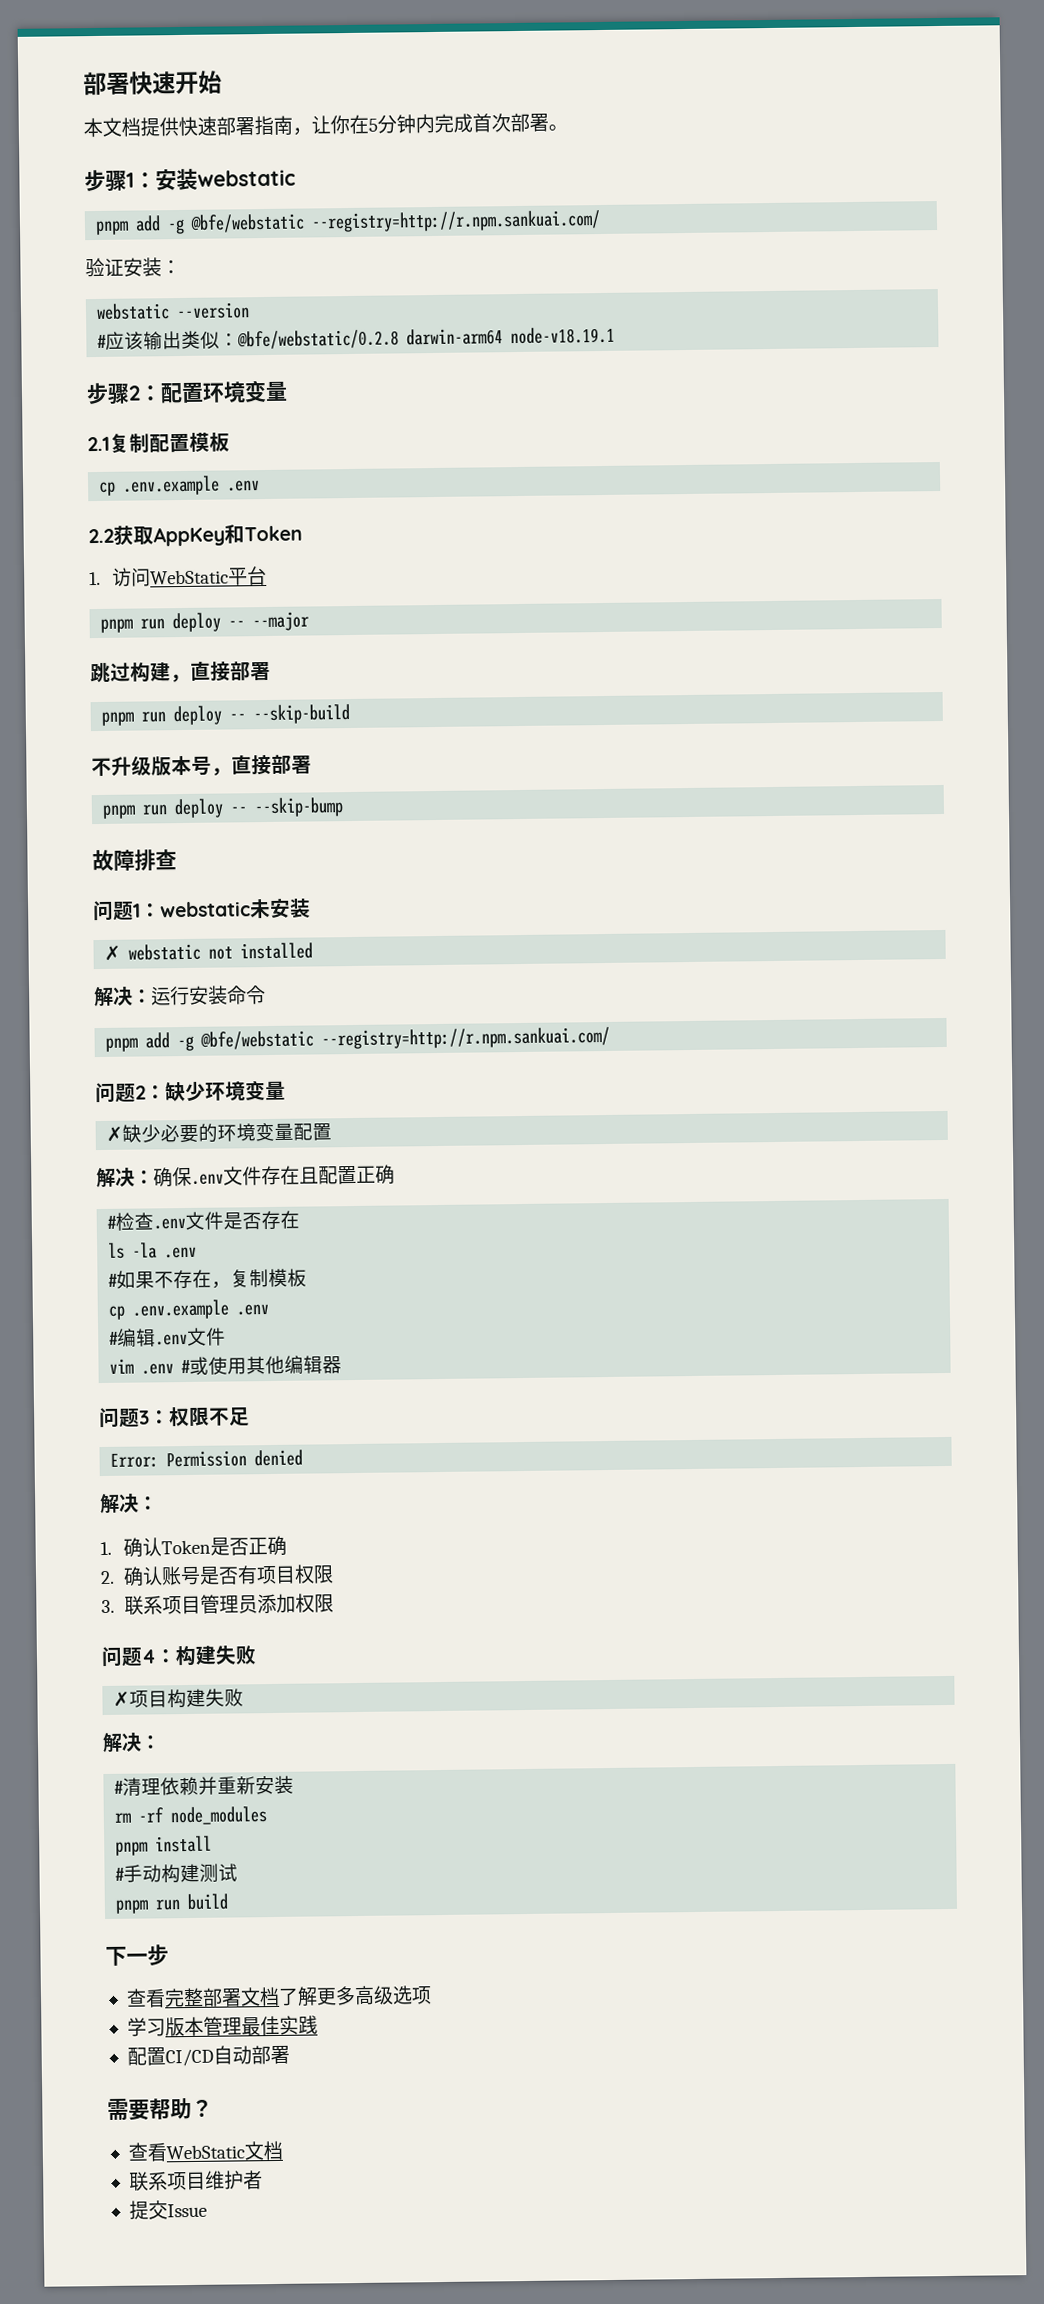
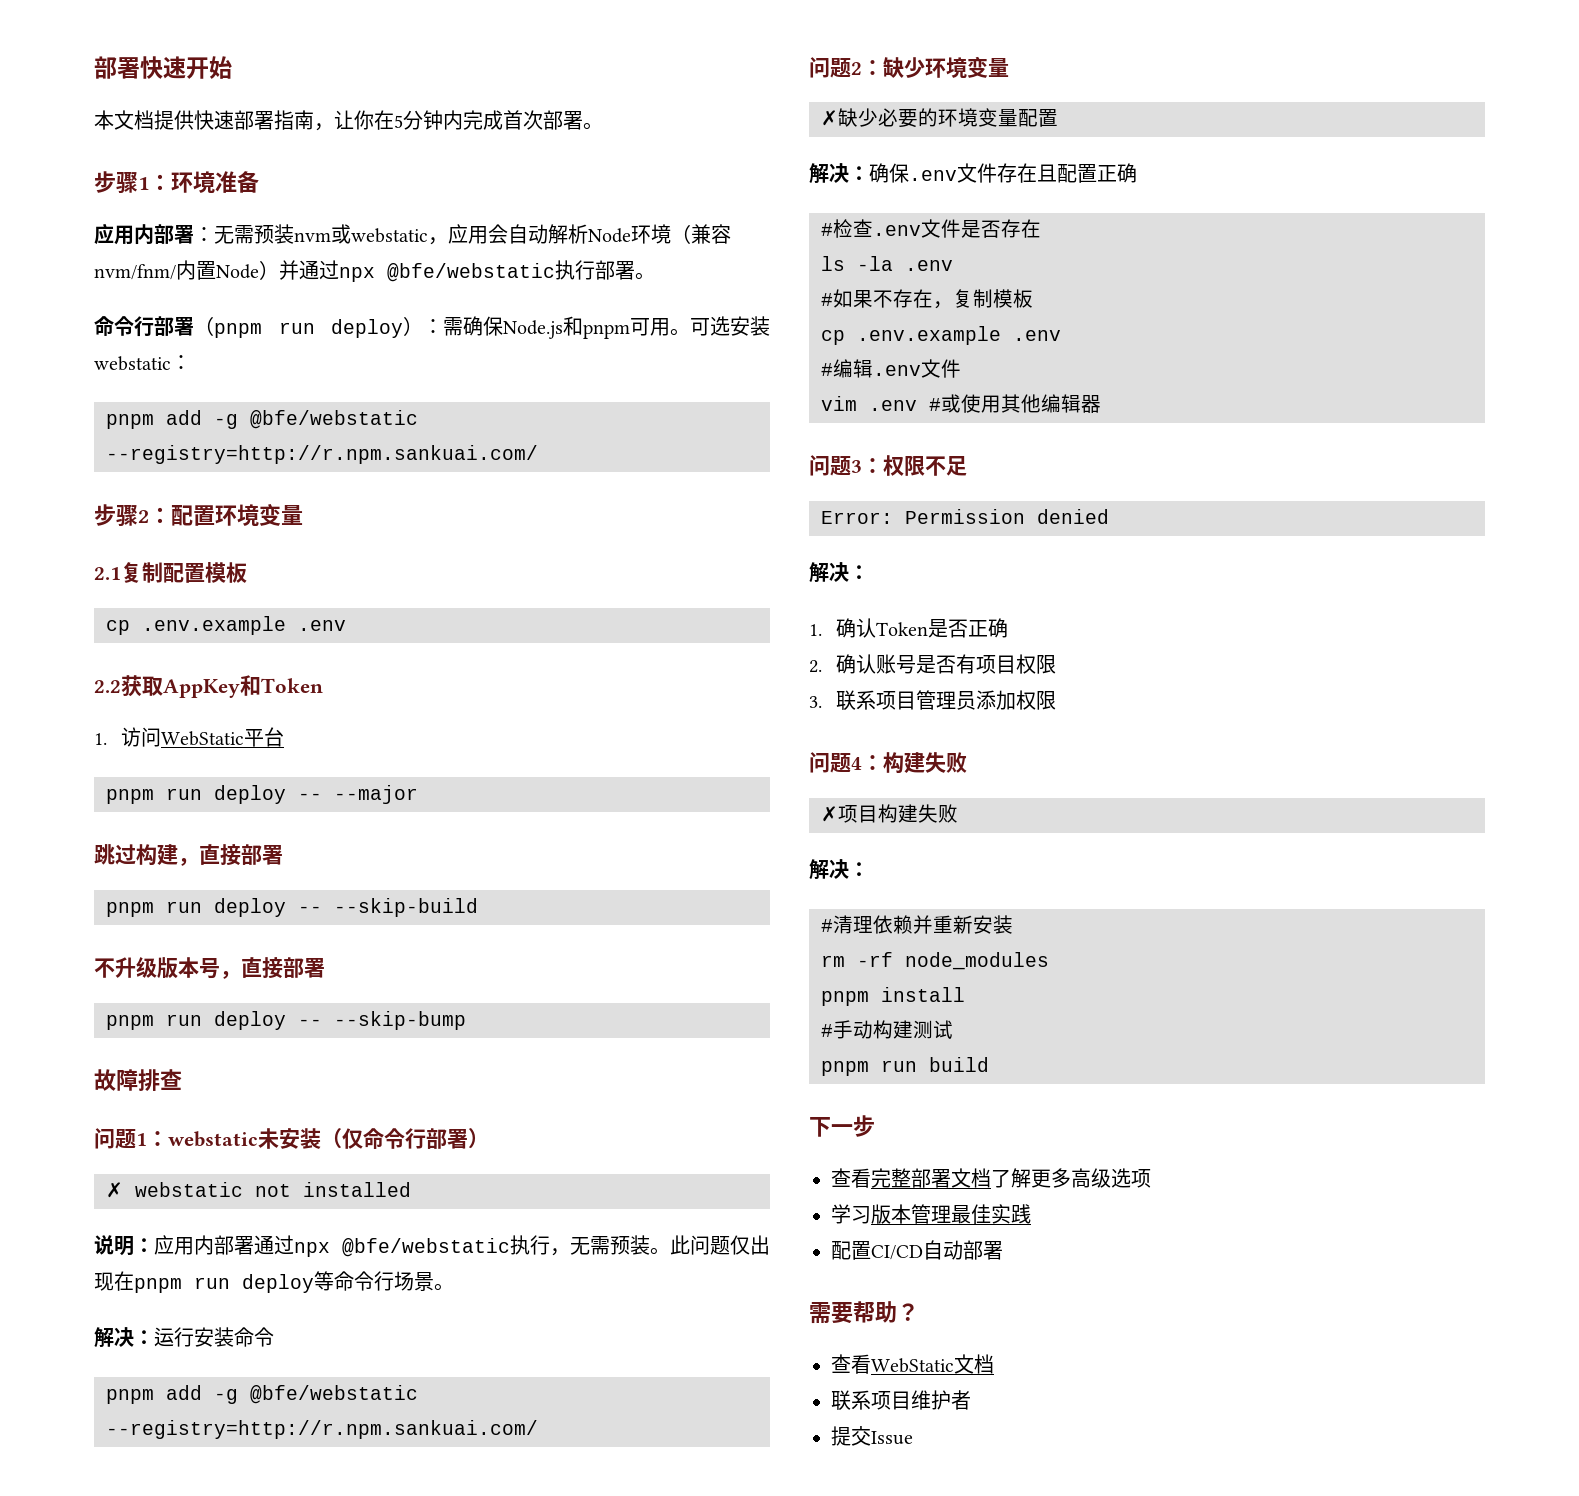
- 步骤1：安装webstatic
+ 步骤1：环境准备
+ 应用内部署：无需预装nvm或webstatic，应用会自动解析Node环境（兼容nvm/fnm/内置Node）并通过npx @bfe/webstatic执行部署。
+ 命令行部署（pnpm run deploy）：需确保Node.js和pnpm可用。可选安装webstatic：
  pnpm add -g @bfe/webstatic --registry=http://r.npm.sankuai.com/
- 验证安装：
- webstatic --version
- #应该输出类似：@bfe/webstatic/0.2.8 darwin-arm64 node-v18.19.1
- 问题1：webstatic未安装
+ 问题1：webstatic未安装（仅命令行部署）
+ 说明：应用内部署通过npx @bfe/webstatic执行，无需预装。此问题仅出现在pnpm run deploy等命令行场景。

